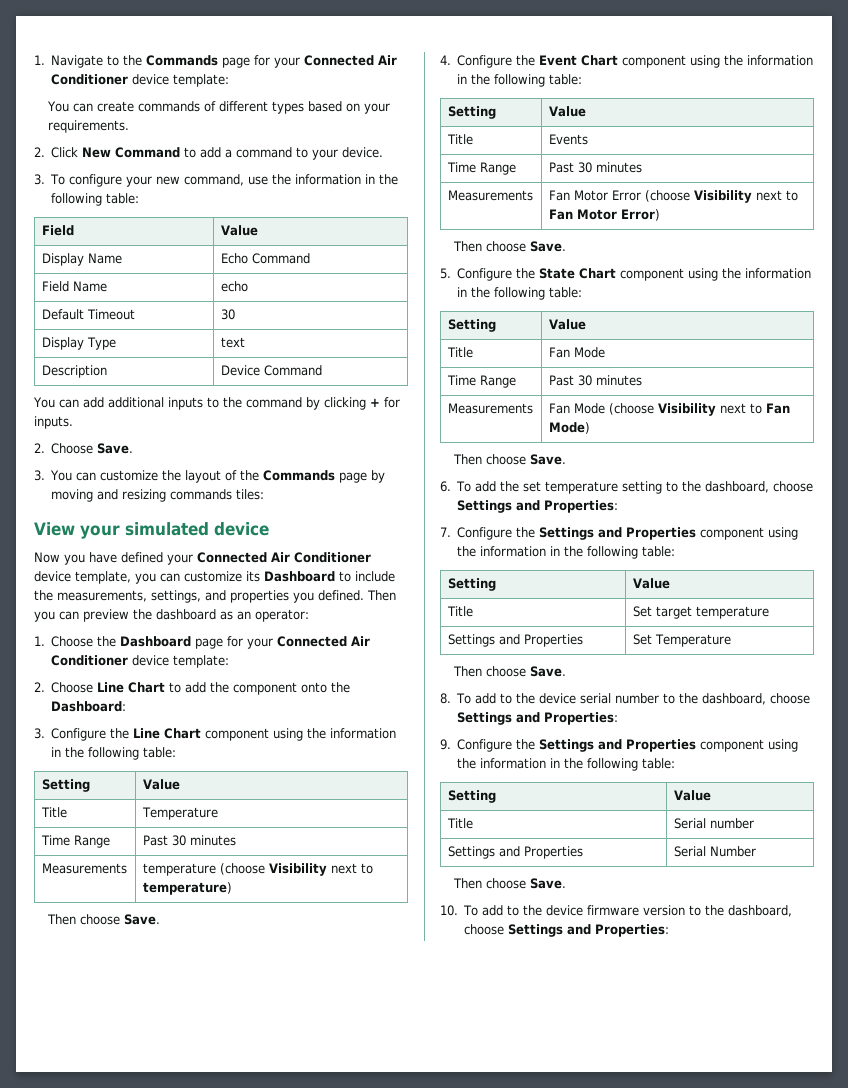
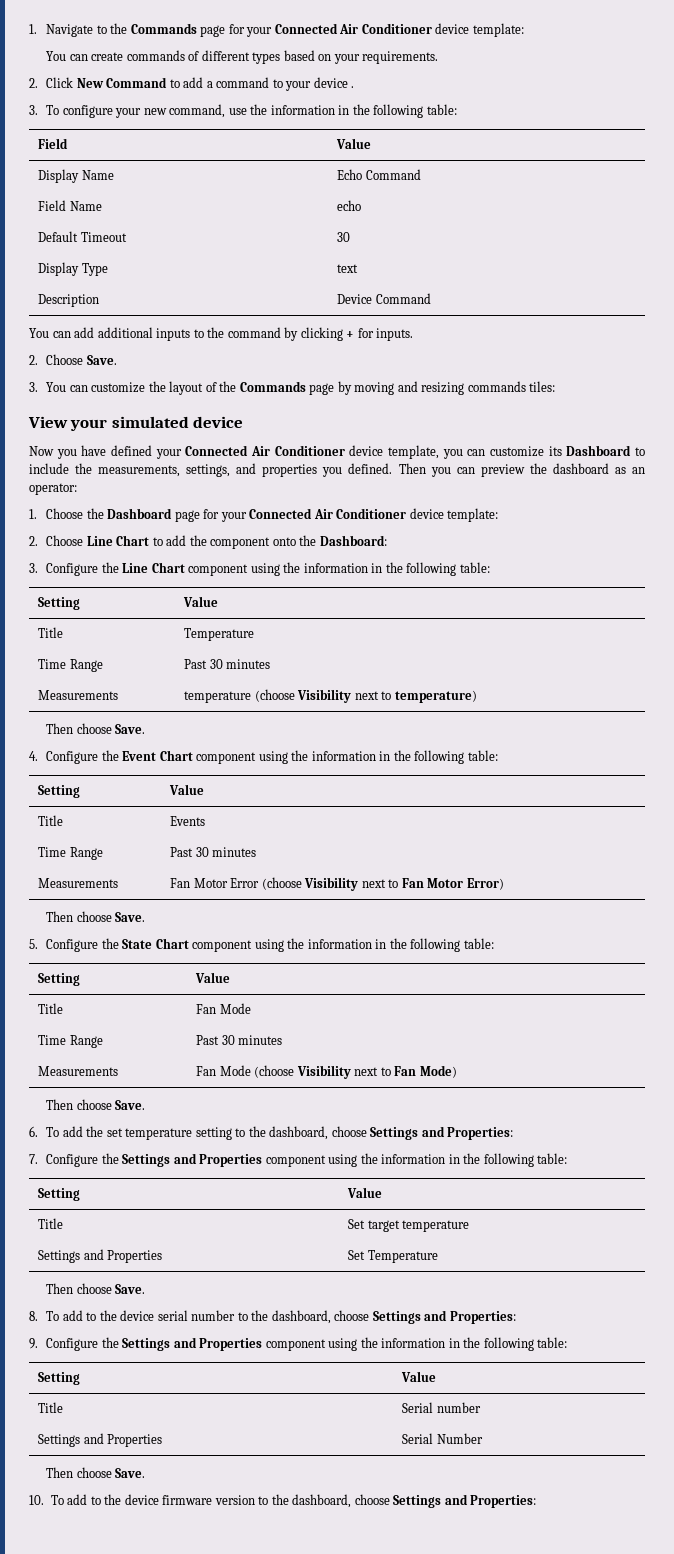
- 2. Click New Command to add a command to your device.
+ 2. Click New Command to add a command to your device .

